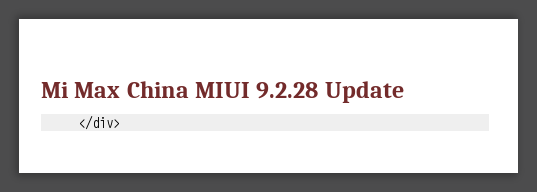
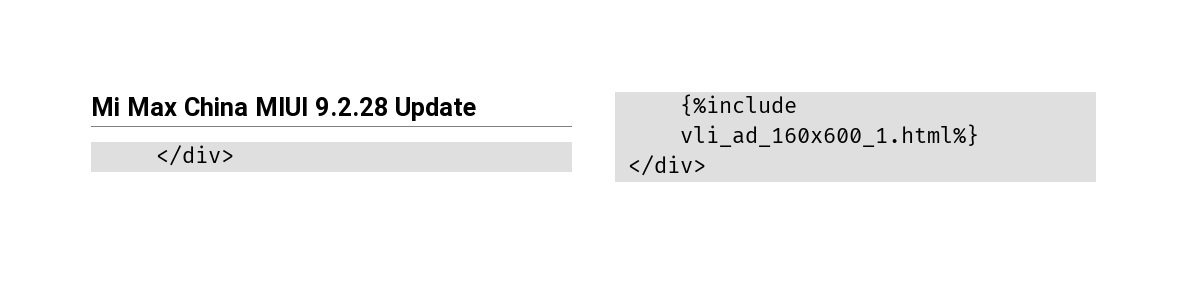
+ {%include vli_ad_160x600_1.html%}
+ </div>

